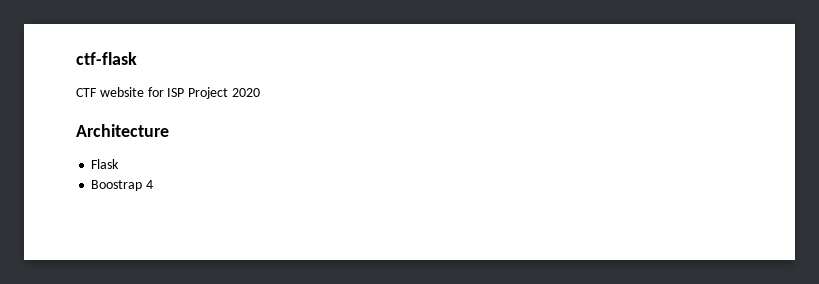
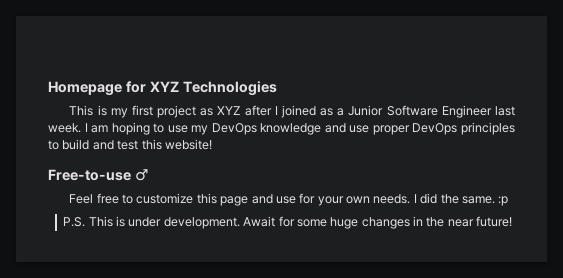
- ctf-flask
- CTF website for ISP Project 2020
- Architecture
- Flask
- Boostrap 4
+ Homepage for XYZ Technologies
+ This is my first project as XYZ after I joined as a Junior Software Engineer last week. I am hoping to use my DevOps knowledge and use proper DevOps principles to build and test this website!
+ Free-to-use ♂
+ Feel free to customize this page and use for your own needs. I did the same. :p
+ P.S. This is under development. Await for some huge changes in the near future!

